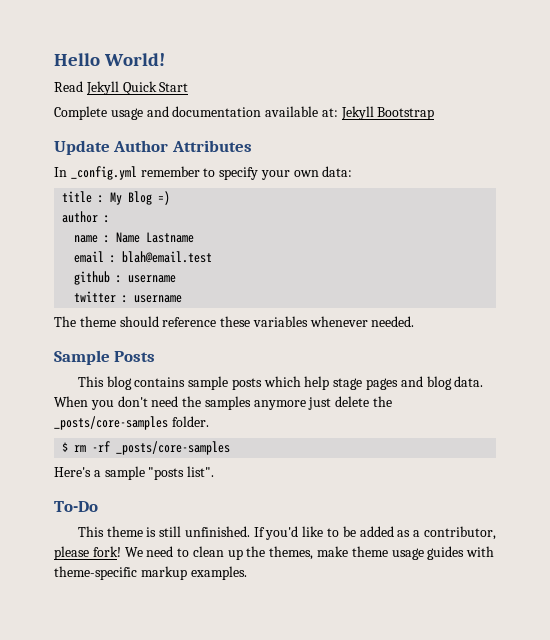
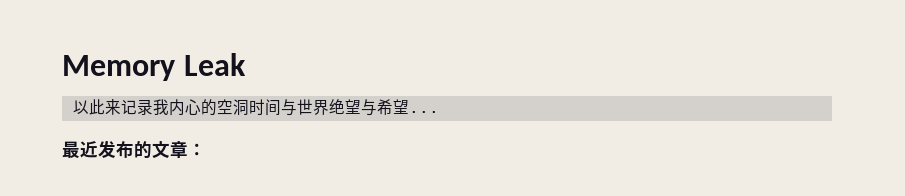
- Hello World!
- Read Jekyll Quick Start
- Complete usage and documentation available at: Jekyll Bootstrap
- Update Author Attributes
- In _config.yml remember to specify your own data:
- title : My Blog =)
- author :
- name : Name Lastname
- email : blah@email.test
- github : username
- twitter : username
- The theme should reference these variables whenever needed.
- Sample Posts
- This blog contains sample posts which help stage pages and blog data. When you don't need the samples anymore just delete the _posts/core-samples folder.
- $ rm -rf _posts/core-samples
- Here's a sample "posts list".
- To-Do
- This theme is still unfinished. If you'd like to be added as a contributor, please fork! We need to clean up the themes, make theme usage guides with theme-specific markup examples.
+ Memory Leak
+ 以此来记录我内心的空洞时间与世界绝望与希望...
+ 最近发布的文章：

